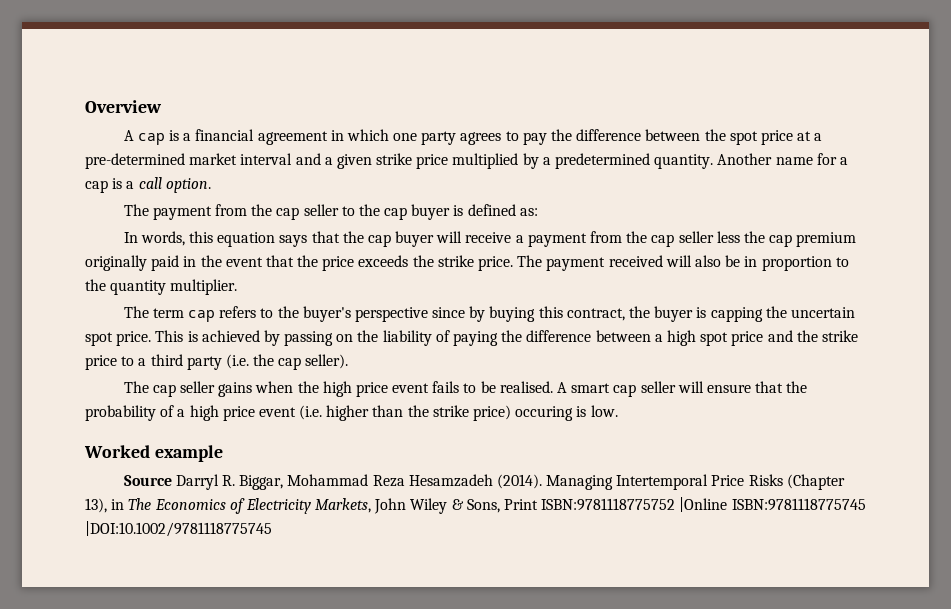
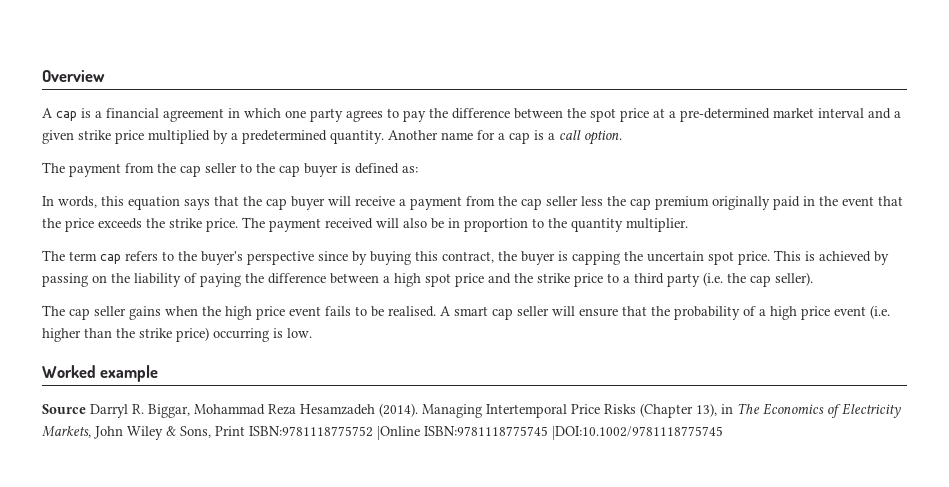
- A smart cap seller will ensure that the probability of a high price event (i.e. higher than the strike price) occuring is low.
+ A smart cap seller will ensure that the probability of a high price event (i.e. higher than the strike price) occurring is low.

